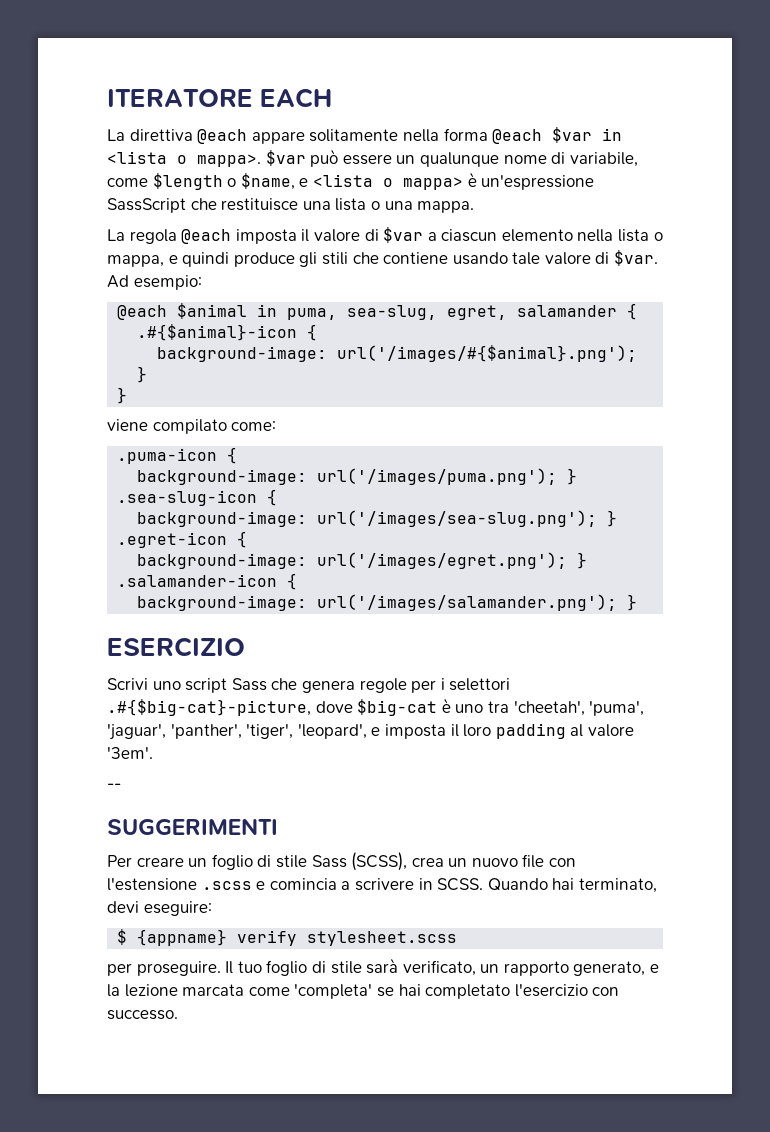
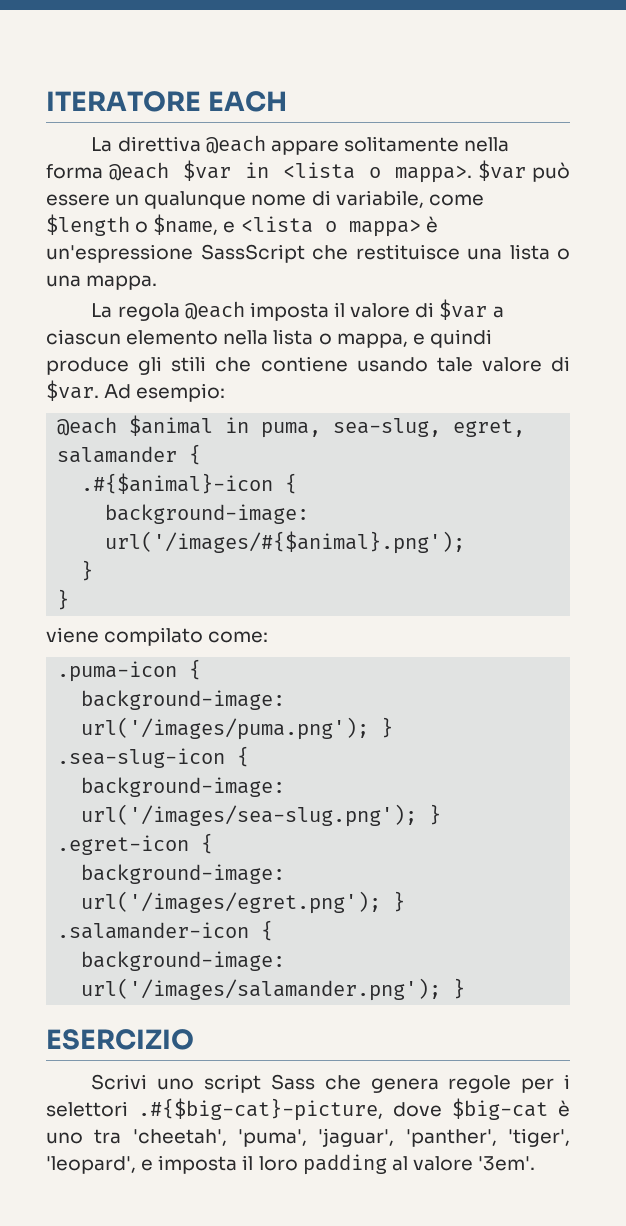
- --
- SUGGERIMENTI
- Per creare un foglio di stile Sass (SCSS), crea un nuovo file con l'estensione .scss e comincia a scrivere in SCSS. Quando hai terminato, devi eseguire:
- $ {appname} verify stylesheet.scss
- per proseguire. Il tuo foglio di stile sarà verificato, un rapporto generato, e la lezione marcata come 'completa' se hai completato l'esercizio con successo.

